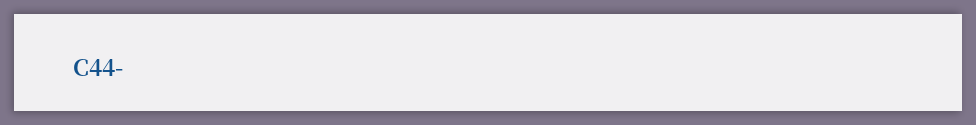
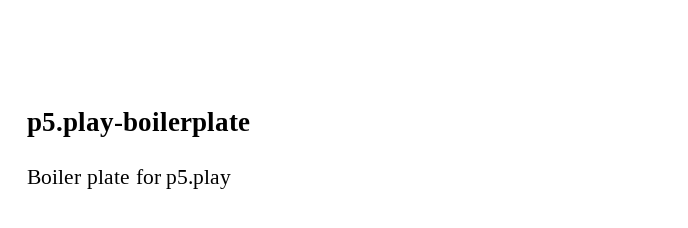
- C44-
+ p5.play-boilerplate
+ Boiler plate for p5.play

